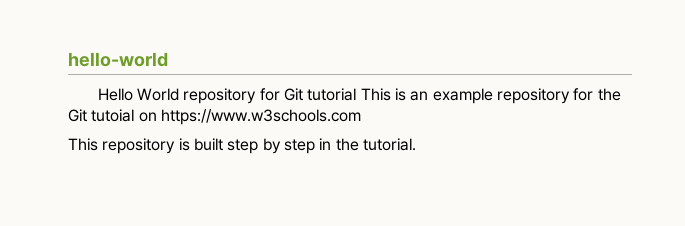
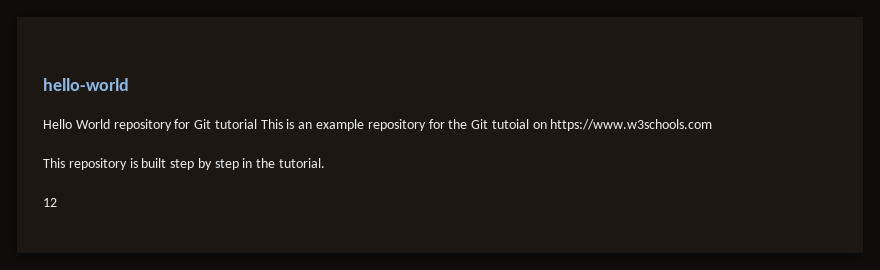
+ 12

